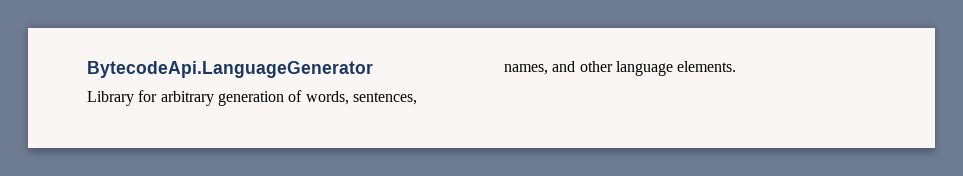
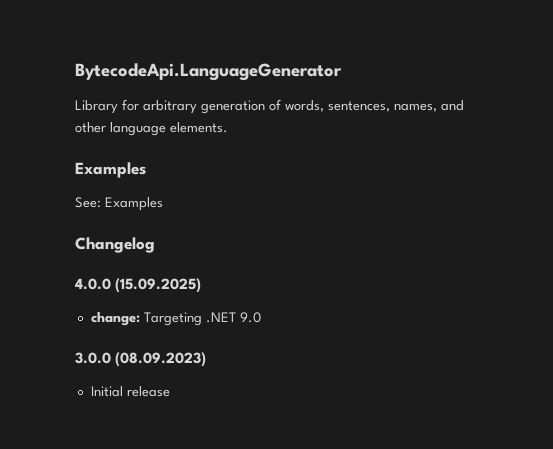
  Library for arbitrary generation of words, sentences, names, and other language elements.
+ Examples
+ See: Examples
+ Changelog
+ 4.0.0 (15.09.2025)
+ change: Targeting .NET 9.0
+ 3.0.0 (08.09.2023)
+ Initial release

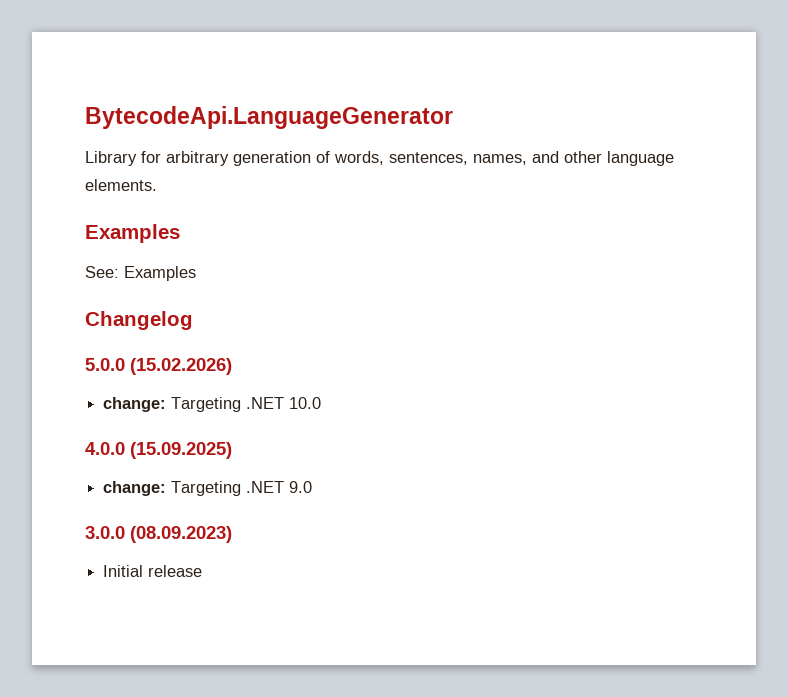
+ 5.0.0 (15.02.2026)
+ change: Targeting .NET 10.0

